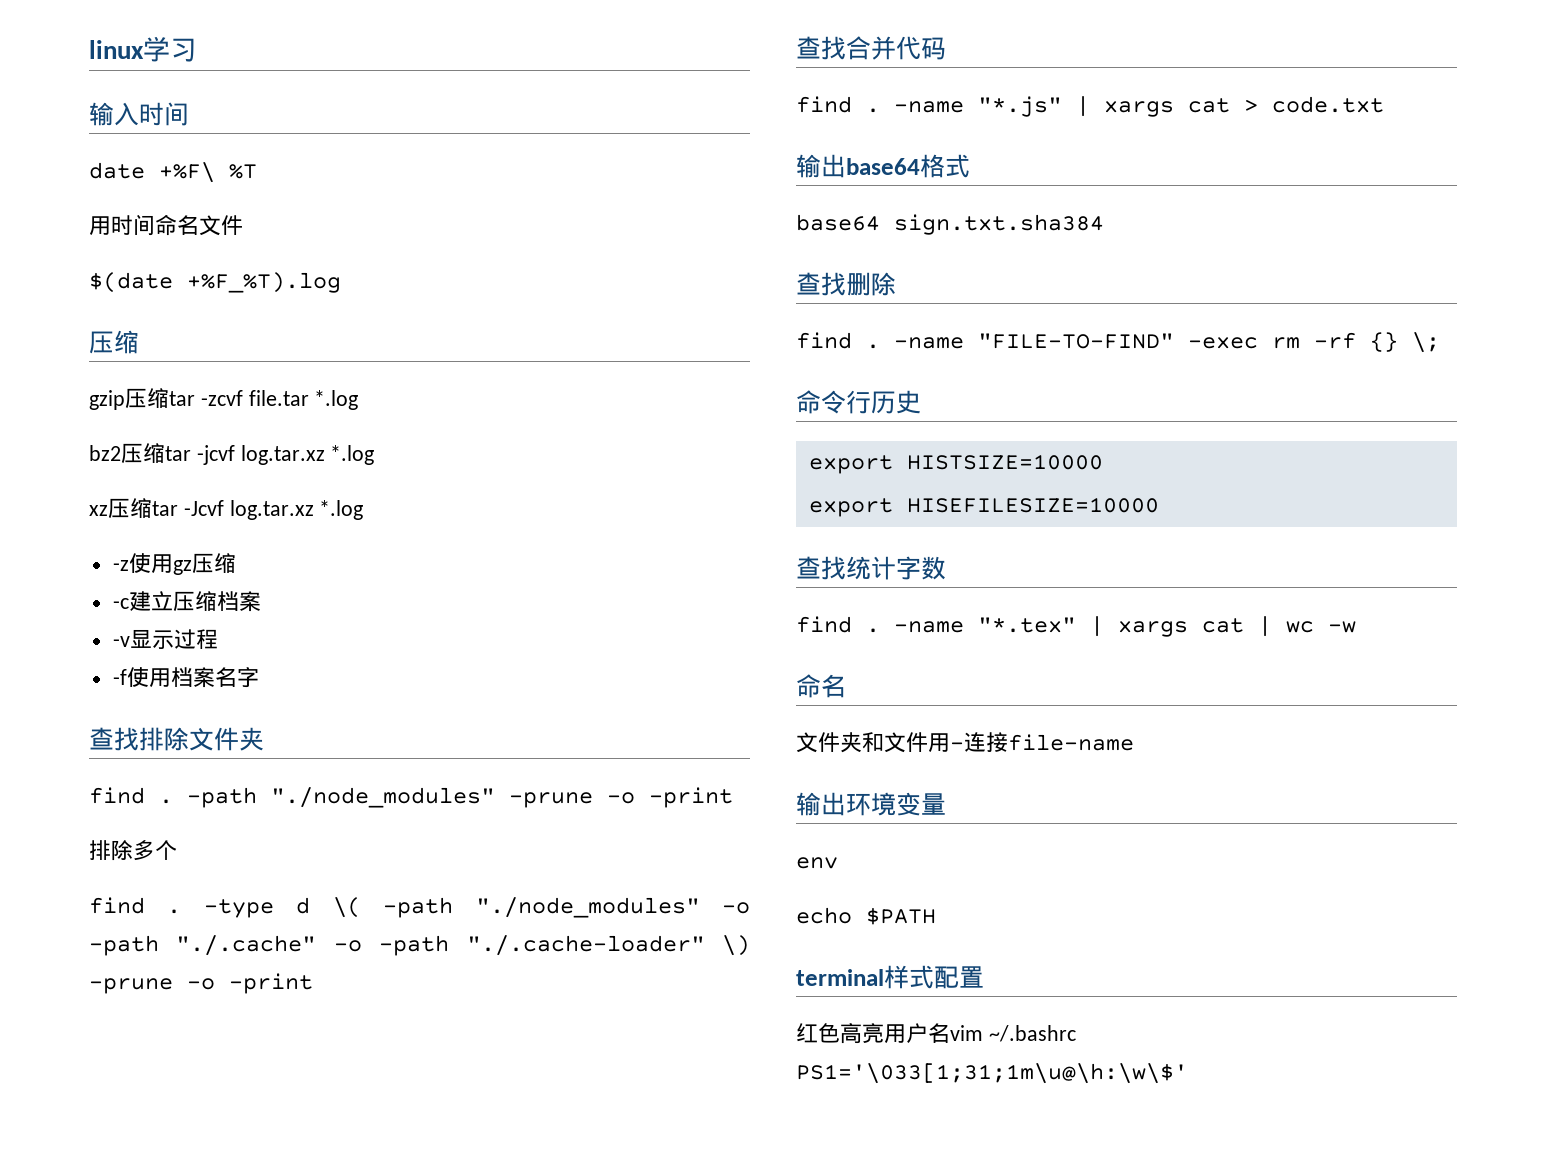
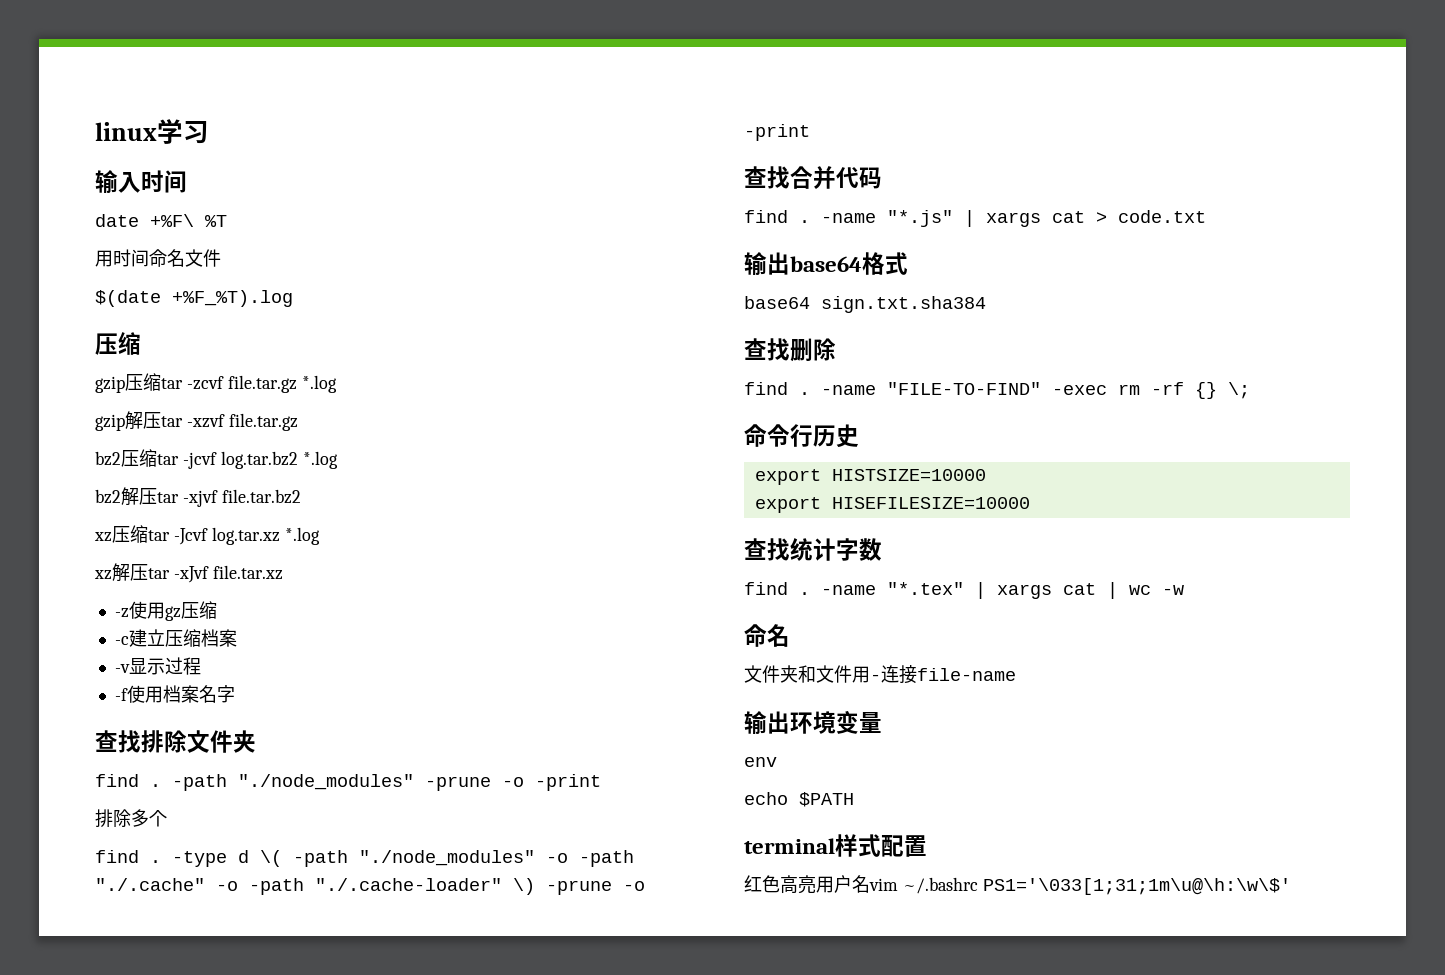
- gzip压缩tar -zcvf file.tar *.log
+ gzip压缩tar -zcvf file.tar.gz *.log
+ gzip解压tar -xzvf file.tar.gz
- bz2压缩tar -jcvf log.tar.xz *.log
+ bz2压缩tar -jcvf log.tar.bz2 *.log
+ bz2解压tar -xjvf file.tar.bz2
+ xz解压tar -xJvf file.tar.xz

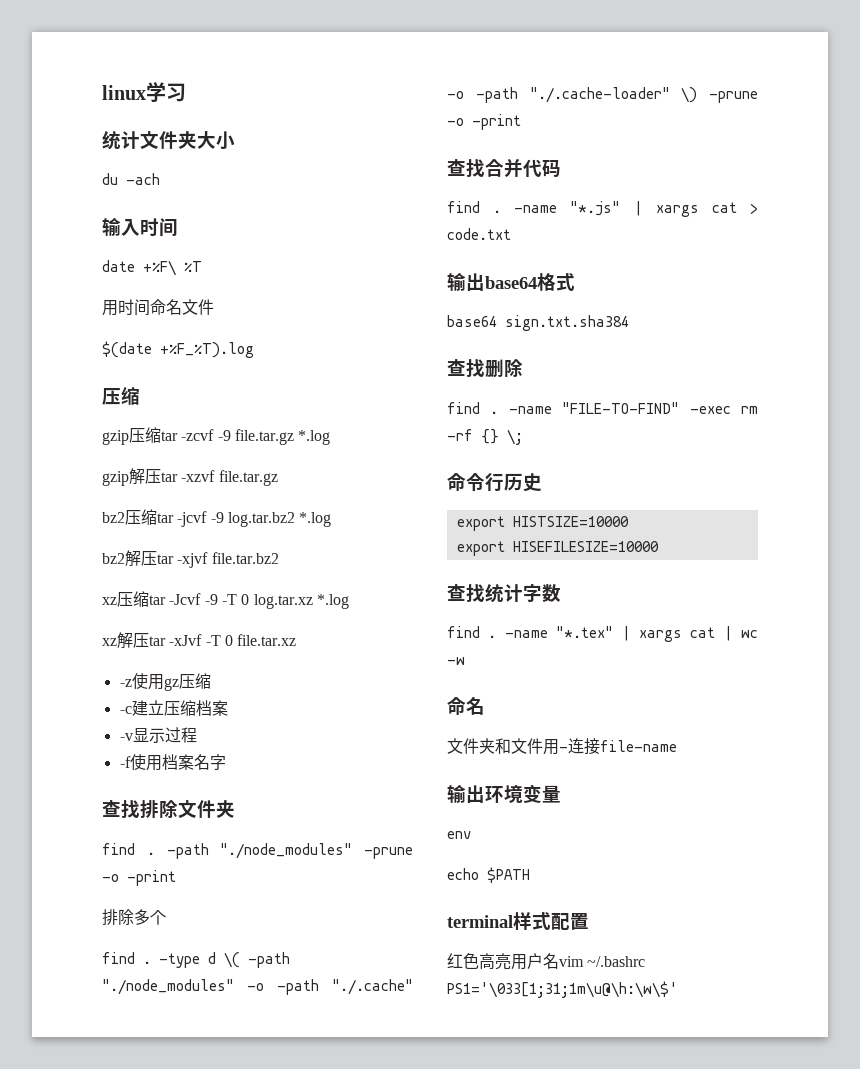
+ 统计文件夹大小
+ du -ach
- gzip压缩tar -zcvf file.tar.gz *.log
+ gzip压缩tar -zcvf -9 file.tar.gz *.log
- bz2压缩tar -jcvf log.tar.bz2 *.log
+ bz2压缩tar -jcvf -9 log.tar.bz2 *.log
- xz压缩tar -Jcvf log.tar.xz *.log
+ xz压缩tar -Jcvf -9 -T 0 log.tar.xz *.log
- xz解压tar -xJvf file.tar.xz
+ xz解压tar -xJvf -T 0 file.tar.xz

